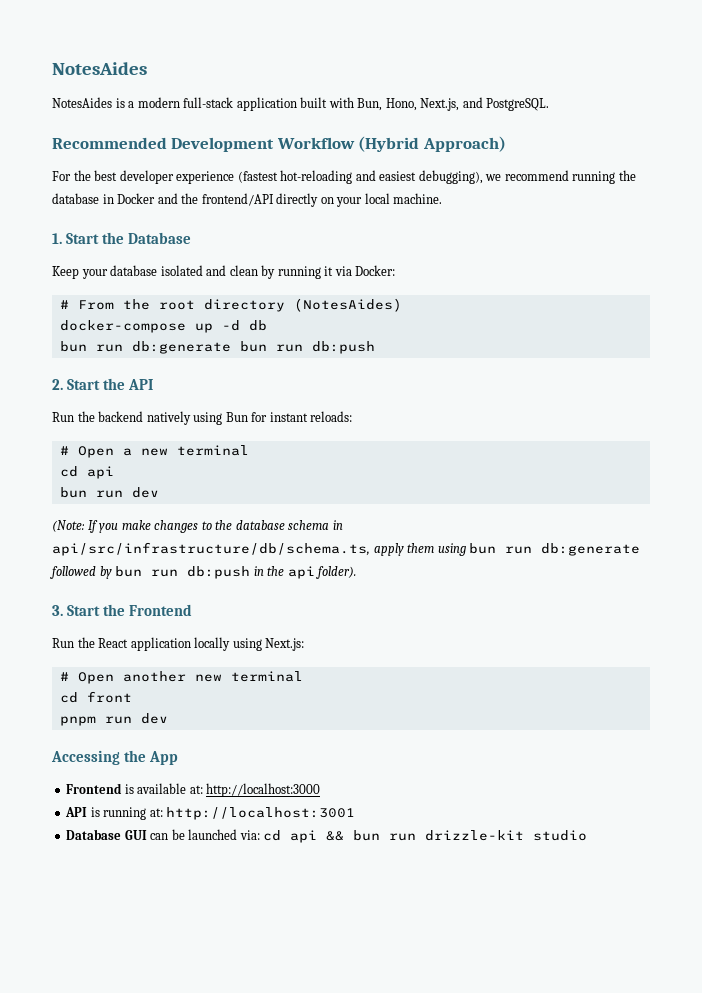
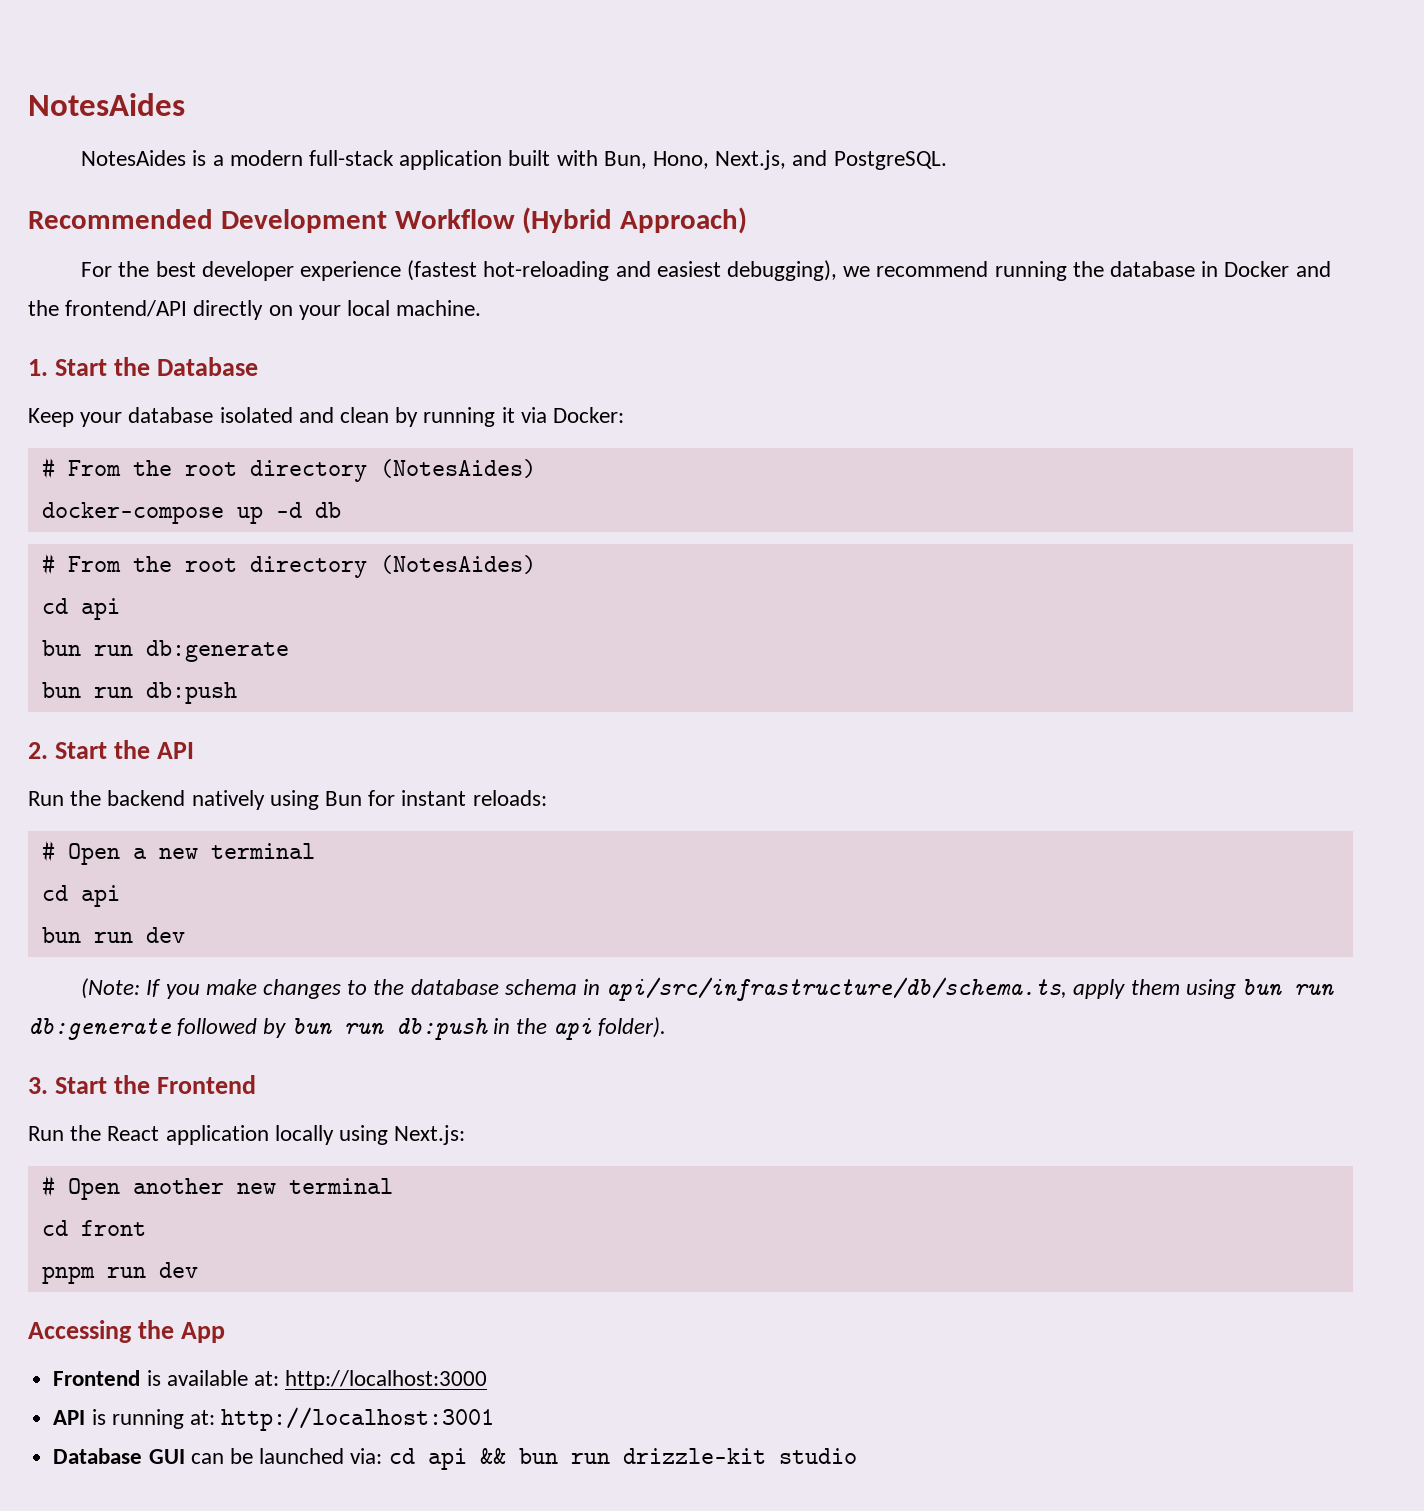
  docker-compose up -d db
- bun run db:generate bun run db:push
+ # From the root directory (NotesAides)
+ cd api
+ bun run db:generate
+ bun run db:push

